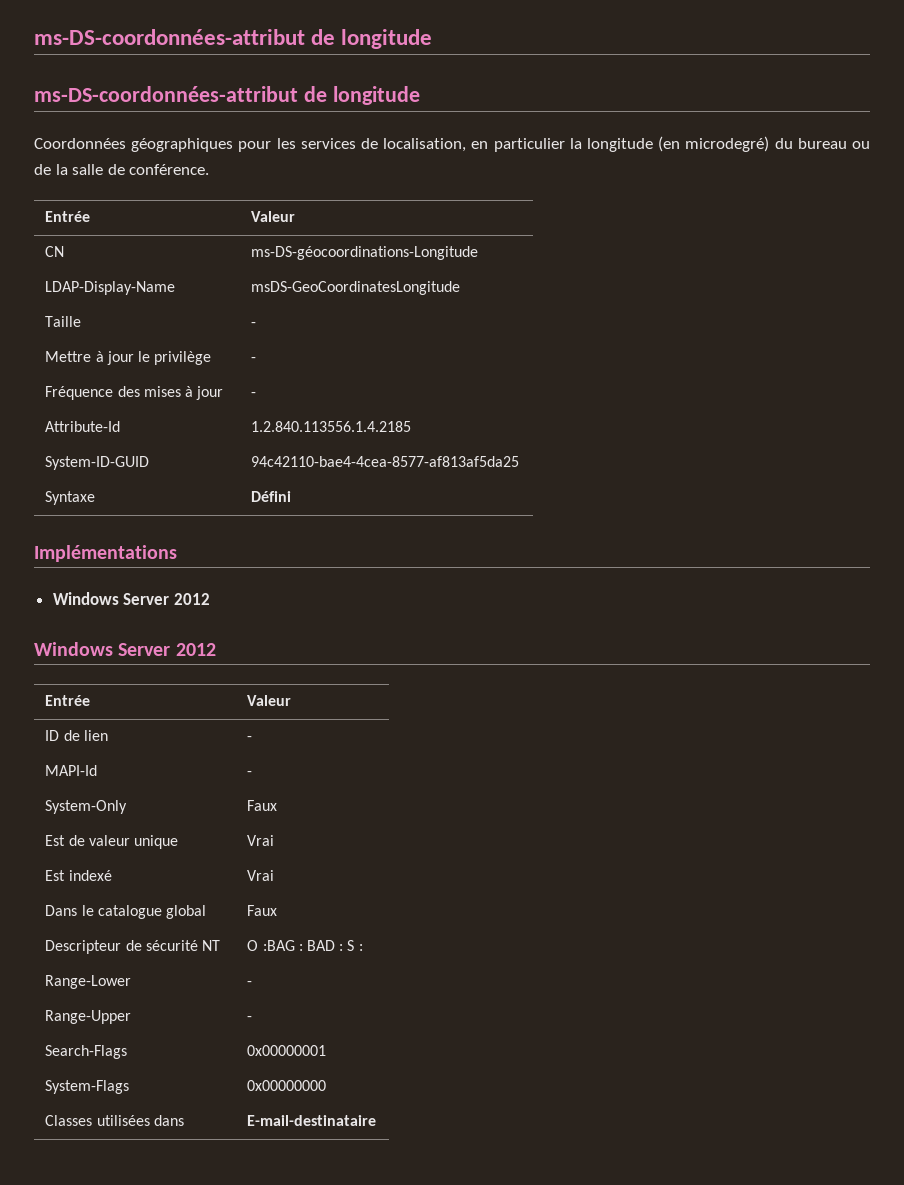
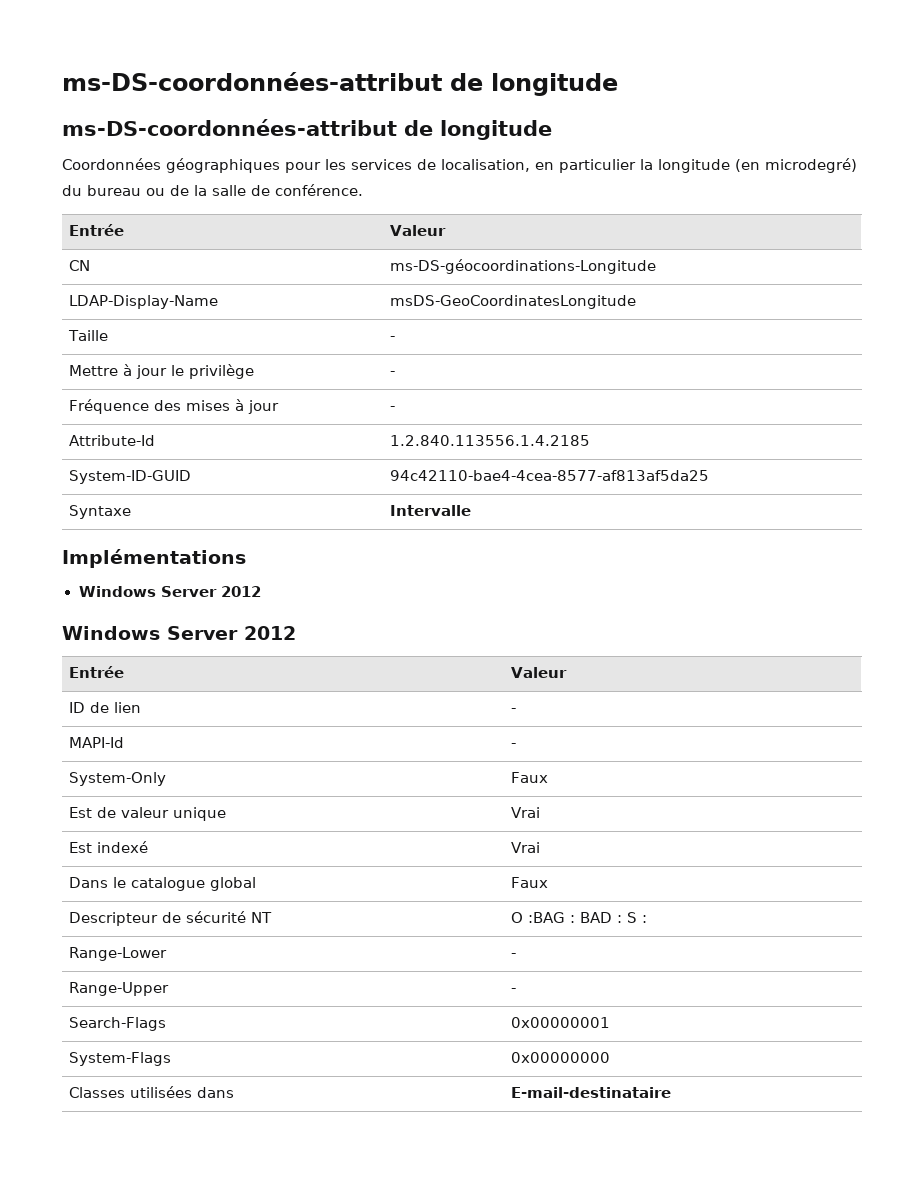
- Syntaxe | Défini
+ Syntaxe | Intervalle

